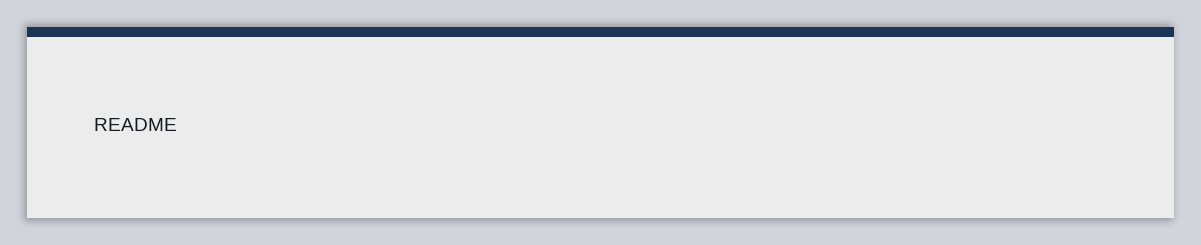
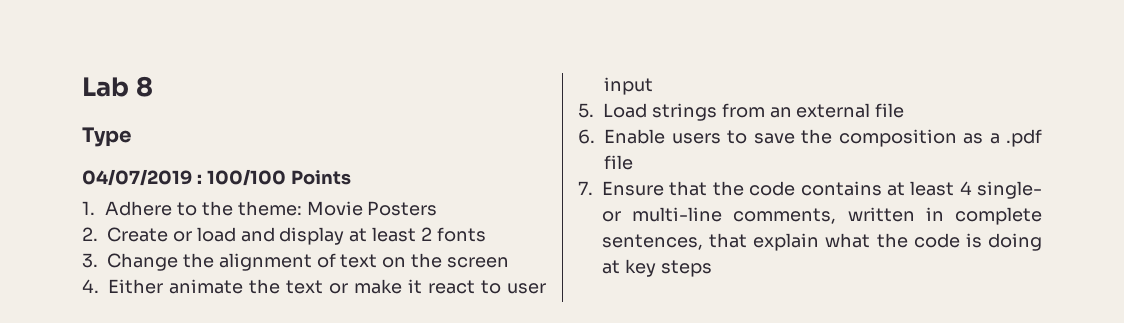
- README
+ Lab 8
+ Type
+ 04/07/2019 : 100/100 Points
+ 1. Adhere to the theme: Movie Posters
+ 2. Create or load and display at least 2 fonts
+ 3. Change the alignment of text on the screen
+ 4. Either animate the text or make it react to user input
+ 5. Load strings from an external file
+ 6. Enable users to save the composition as a .pdf file
+ 7. Ensure that the code contains at least 4 single- or multi-line comments, written in complete sentences, that explain what the code is doing at key steps

